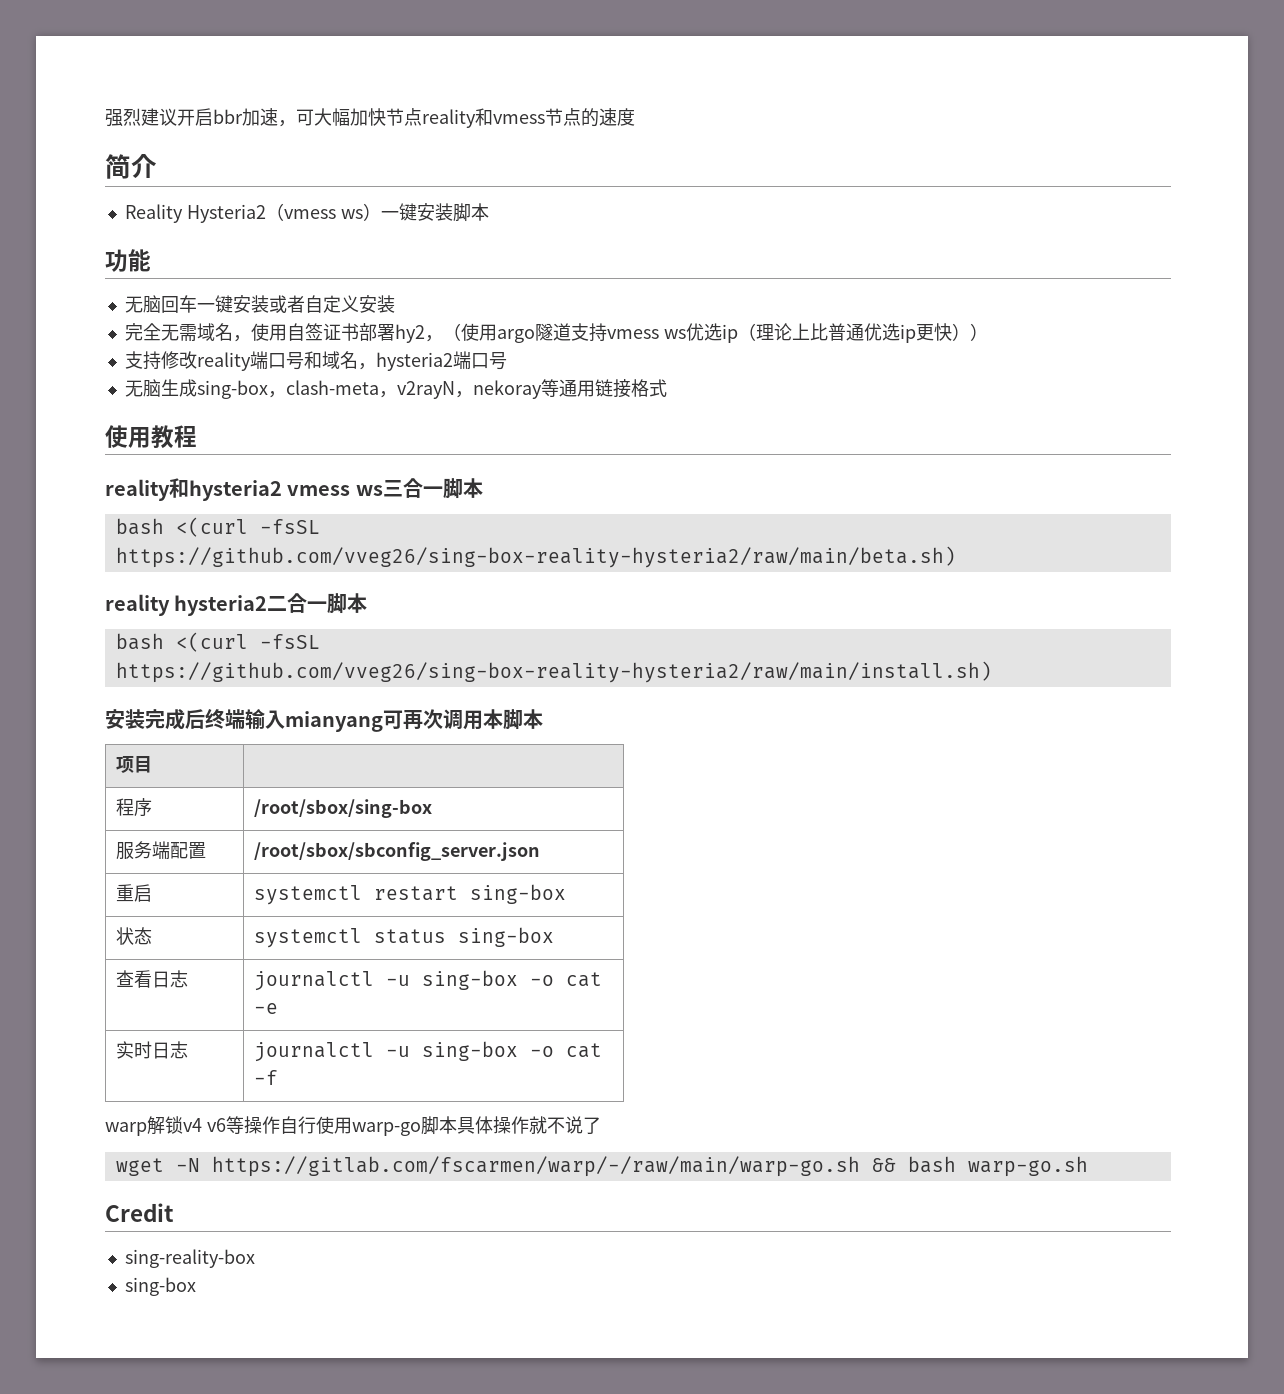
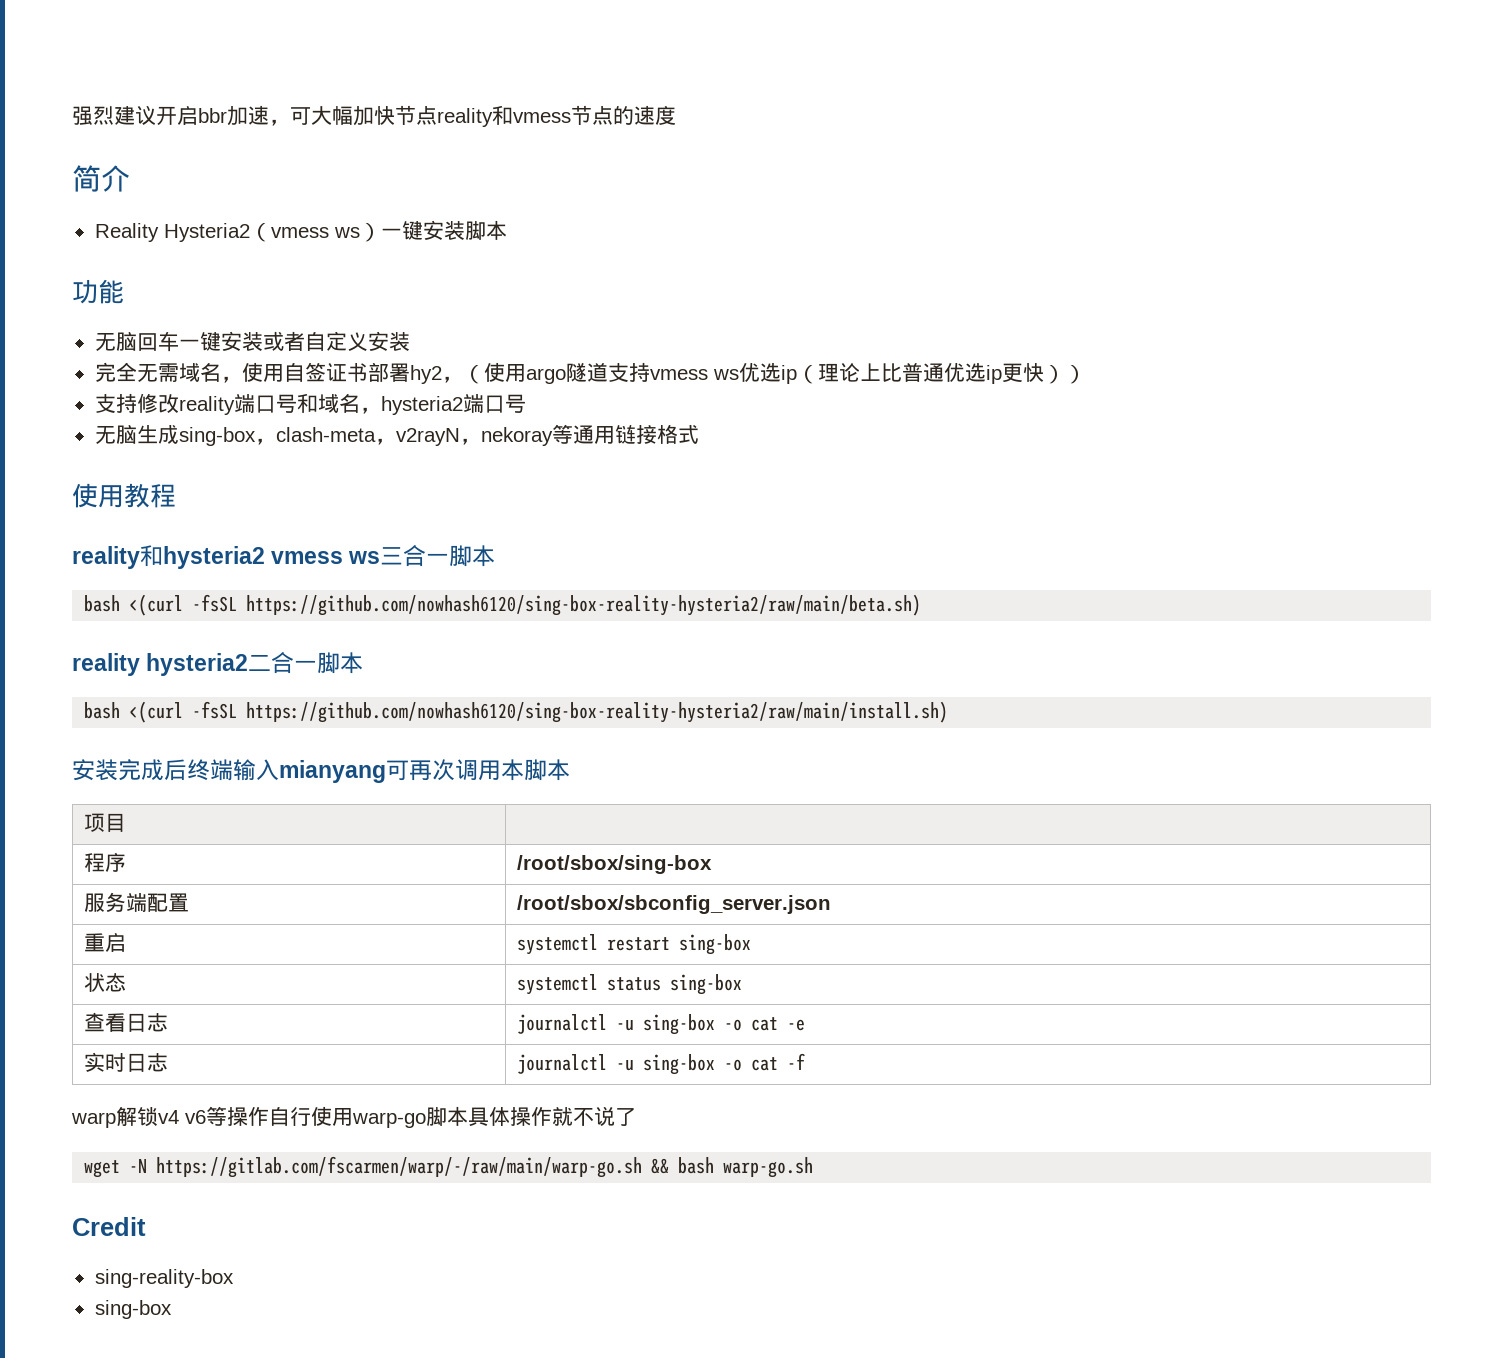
- bash <(curl -fsSL https://github.com/vveg26/sing-box-reality-hysteria2/raw/main/beta.sh)
+ bash <(curl -fsSL https://github.com/nowhash6120/sing-box-reality-hysteria2/raw/main/beta.sh)
- bash <(curl -fsSL https://github.com/vveg26/sing-box-reality-hysteria2/raw/main/install.sh)
+ bash <(curl -fsSL https://github.com/nowhash6120/sing-box-reality-hysteria2/raw/main/install.sh)

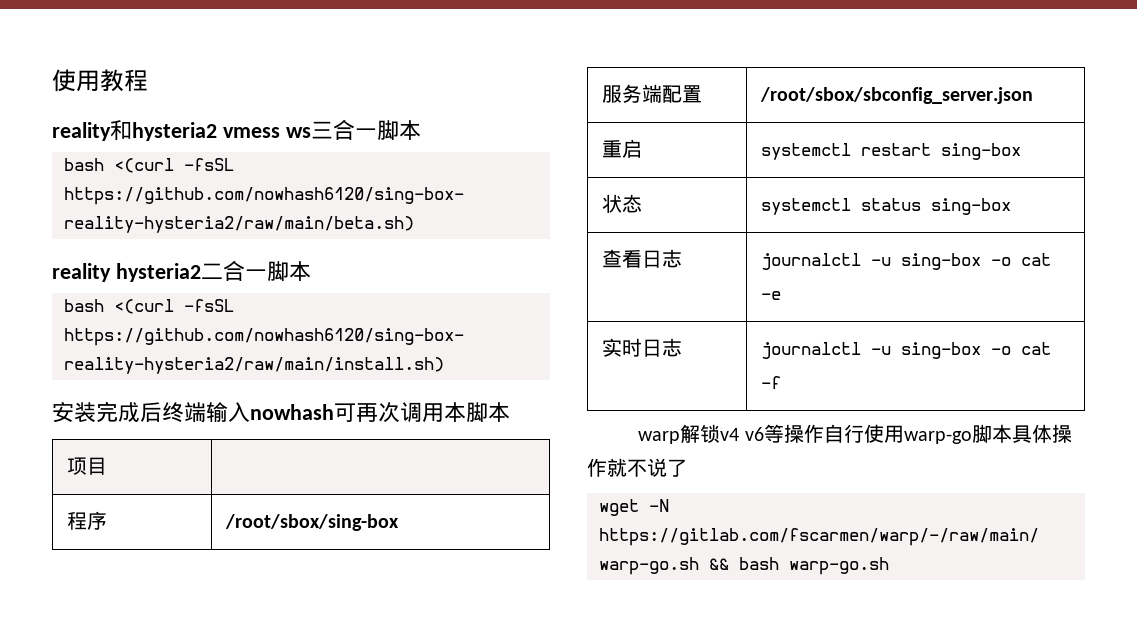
- 强烈建议开启bbr加速，可大幅加快节点reality和vmess节点的速度
- 简介
- Reality Hysteria2（vmess ws）一键安装脚本
- 功能
- 无脑回车一键安装或者自定义安装
- 完全无需域名，使用自签证书部署hy2，（使用argo隧道支持vmess ws优选ip（理论上比普通优选ip更快））
- 支持修改reality端口号和域名，hysteria2端口号
- 无脑生成sing-box，clash-meta，v2rayN，nekoray等通用链接格式
- 安装完成后终端输入mianyang可再次调用本脚本
+ 安装完成后终端输入nowhash可再次调用本脚本
- Credit
- sing-reality-box
- sing-box

